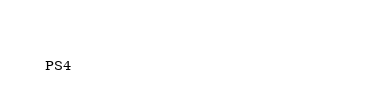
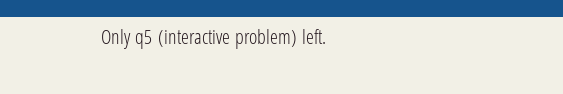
- PS4
+ Only q5 (interactive problem) left.

